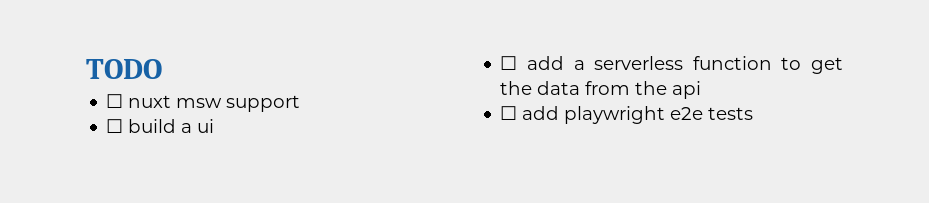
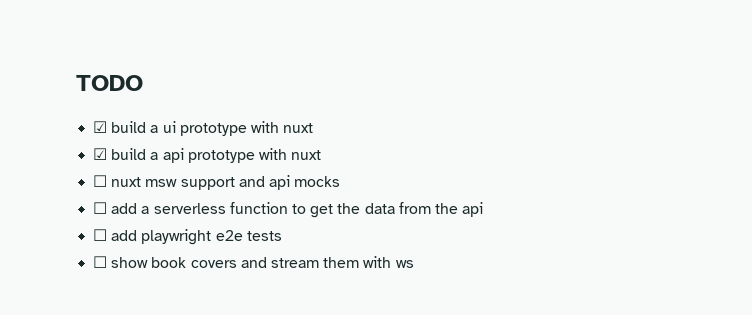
+ ☑ build a ui prototype with nuxt
+ ☑ build a api prototype with nuxt
- ☐ nuxt msw support
- ☐ build a ui
+ ☐ nuxt msw support and api mocks
+ ☐ show book covers and stream them with ws

